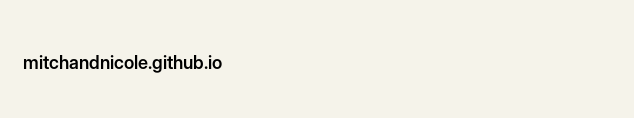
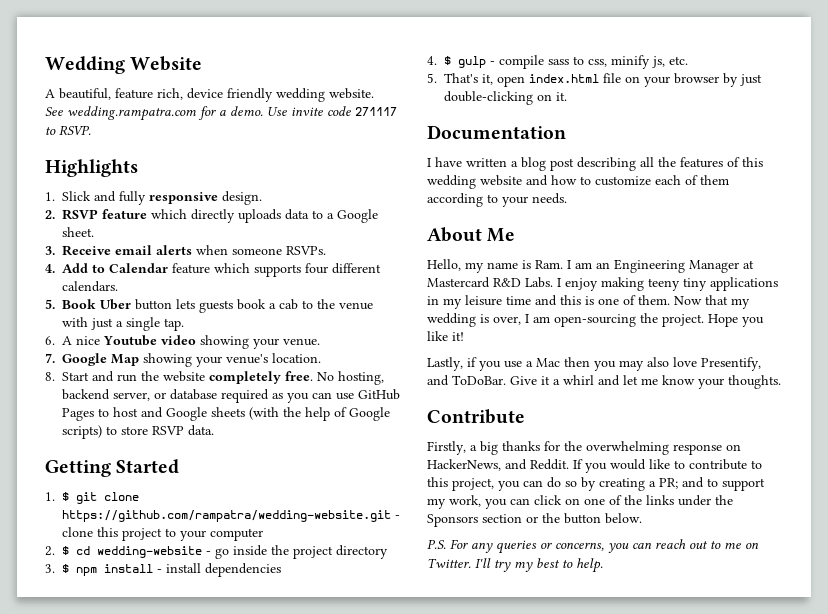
- mitchandnicole.github.io
+ Wedding Website
+ A beautiful, feature rich, device friendly wedding website.
+ See wedding.rampatra.com for a demo. Use invite code 271117 to RSVP.
+ Highlights
+ 1. Slick and fully responsive design.
+ 2. RSVP feature which directly uploads data to a Google sheet.
+ 3. Receive email alerts when someone RSVPs.
+ 4. Add to Calendar feature which supports four different calendars.
+ 5. Book Uber button lets guests book a cab to the venue with just a single tap.
+ 6. A nice Youtube video showing your venue.
+ 7. Google Map showing your venue's location.
+ 8. Start and run the website completely free. No hosting, backend server, or database required as you can use GitHub Pages to host and Google sheets (with the help of Google scripts) to store RSVP data.
+ Getting Started
+ 1. $ git clone https://github.com/rampatra/wedding-website.git - clone this project to your computer
+ 2. $ cd wedding-website - go inside the project directory
+ 3. $ npm install - install dependencies
+ 4. $ gulp - compile sass to css, minify js, etc.
+ 5. That's it, open index.html file on your browser by just double-clicking on it.
+ Documentation
+ I have written a blog post describing all the features of this wedding website and how to customize each of them according to your needs.
+ About Me
+ Hello, my name is Ram. I am an Engineering Manager at Mastercard R&D Labs. I enjoy making teeny tiny applications in my leisure time and this is one of them. Now that my wedding is over, I am open-sourcing the project. Hope you like it!
+ Lastly, if you use a Mac then you may also love Presentify, and ToDoBar. Give it a whirl and let me know your thoughts.
+ Contribute
+ Firstly, a big thanks for the overwhelming response on HackerNews, and Reddit. If you would like to contribute to this project, you can do so by creating a PR; and to support my work, you can click on one of the links under the Sponsors section or the button below.
+ P.S. For any queries or concerns, you can reach out to me on Twitter. I'll try my best to help.

